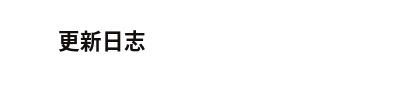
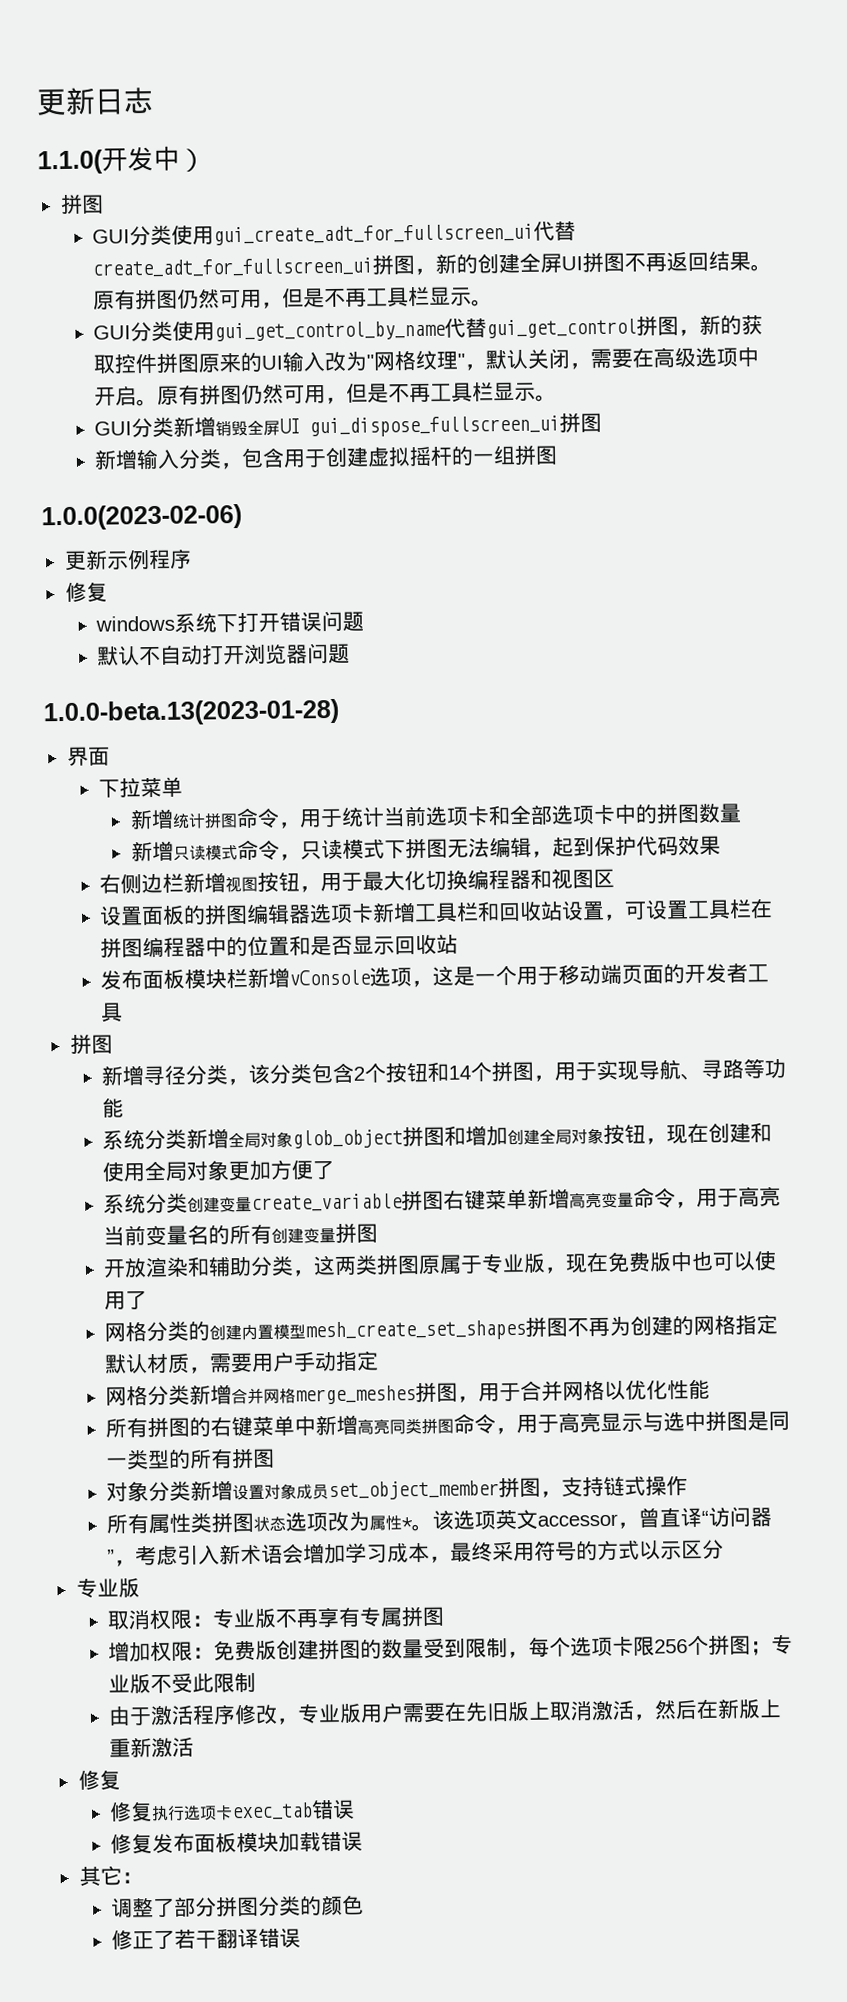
+ 1.1.0(开发中）
+ 拼图
+ GUI分类使用gui_create_adt_for_fullscreen_ui代替create_adt_for_fullscreen_ui拼图，新的创建全屏UI拼图不再返回结果。原有拼图仍然可用，但是不再工具栏显示。
+ GUI分类使用gui_get_control_by_name代替gui_get_control拼图，新的获取控件拼图原来的UI输入改为"网格纹理"，默认关闭，需要在高级选项中开启。原有拼图仍然可用，但是不再工具栏显示。
+ GUI分类新增销毁全屏UI gui_dispose_fullscreen_ui拼图
+ 新增输入分类，包含用于创建虚拟摇杆的一组拼图
+ 1.0.0(2023-02-06)
+ 更新示例程序
+ 修复
+ windows系统下打开错误问题
+ 默认不自动打开浏览器问题
+ 1.0.0-beta.13(2023-01-28)
+ 界面
+ 下拉菜单
+ 新增统计拼图命令，用于统计当前选项卡和全部选项卡中的拼图数量
+ 新增只读模式命令，只读模式下拼图无法编辑，起到保护代码效果
+ 右侧边栏新增视图按钮，用于最大化切换编程器和视图区
+ 设置面板的拼图编辑器选项卡新增工具栏和回收站设置，可设置工具栏在拼图编程器中的位置和是否显示回收站
+ 发布面板模块栏新增vConsole选项，这是一个用于移动端页面的开发者工具
+ 拼图
+ 新增寻径分类，该分类包含2个按钮和14个拼图，用于实现导航、寻路等功能
+ 系统分类新增全局对象glob_object拼图和增加创建全局对象按钮，现在创建和使用全局对象更加方便了
+ 系统分类创建变量create_variable拼图右键菜单新增高亮变量命令，用于高亮当前变量名的所有创建变量拼图
+ 开放渲染和辅助分类，这两类拼图原属于专业版，现在免费版中也可以使用了
+ 网格分类的创建内置模型mesh_create_set_shapes拼图不再为创建的网格指定默认材质，需要用户手动指定
+ 网格分类新增合并网格merge_meshes拼图，用于合并网格以优化性能
+ 所有拼图的右键菜单中新增高亮同类拼图命令，用于高亮显示与选中拼图是同一类型的所有拼图
+ 对象分类新增设置对象成员set_object_member拼图，支持链式操作
+ 所有属性类拼图状态选项改为属性*。该选项英文accessor，曾直译“访问器”，考虑引入新术语会增加学习成本，最终采用符号的方式以示区分
+ 专业版
+ 取消权限：专业版不再享有专属拼图
+ 增加权限：免费版创建拼图的数量受到限制，每个选项卡限256个拼图；专业版不受此限制
+ 由于激活程序修改，专业版用户需要在先旧版上取消激活，然后在新版上重新激活
+ 修复
+ 修复执行选项卡exec_tab错误
+ 修复发布面板模块加载错误
+ 其它：
+ 调整了部分拼图分类的颜色
+ 修正了若干翻译错误

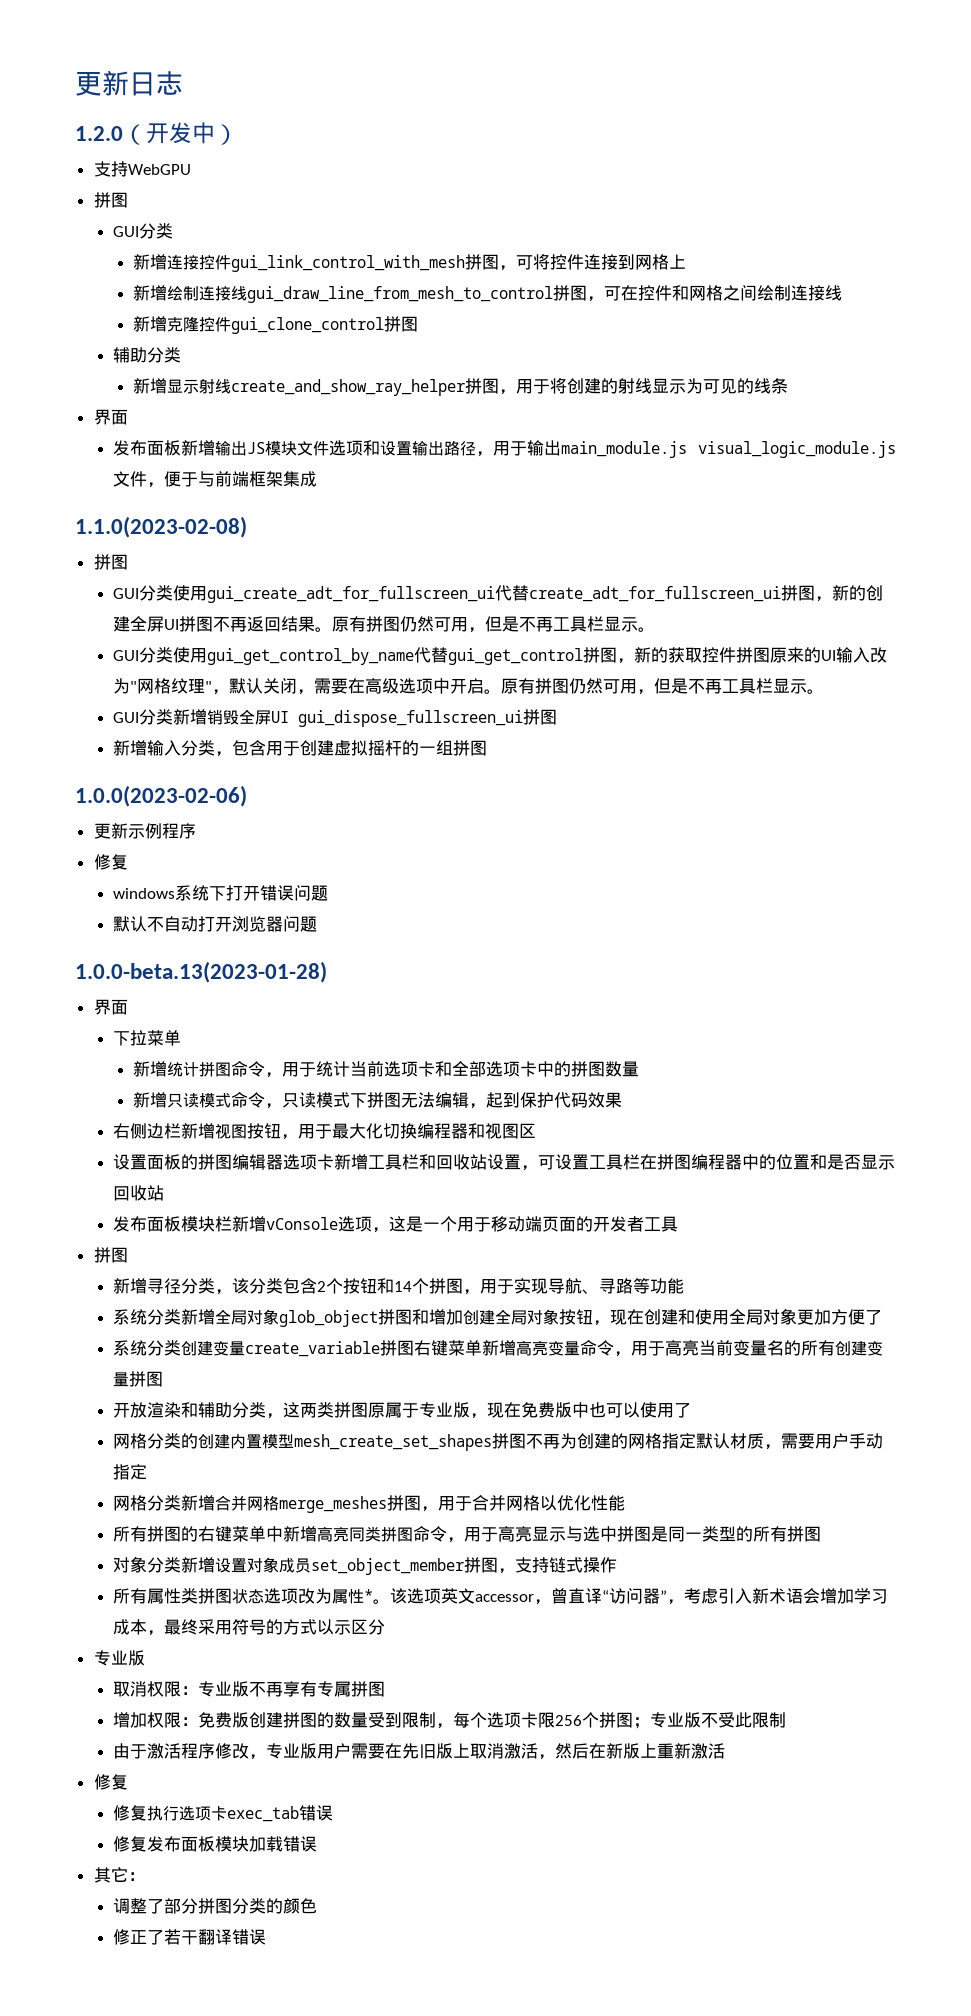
- 1.1.0(开发中）
+ 1.2.0（开发中）
+ 支持WebGPU
+ 拼图
+ GUI分类
+ 新增连接控件gui_link_control_with_mesh拼图，可将控件连接到网格上
+ 新增绘制连接线gui_draw_line_from_mesh_to_control拼图，可在控件和网格之间绘制连接线
+ 新增克隆控件gui_clone_control拼图
+ 辅助分类
+ 新增显示射线create_and_show_ray_helper拼图，用于将创建的射线显示为可见的线条
+ 界面
+ 发布面板新增输出JS模块文件选项和设置输出路径，用于输出main_module.js visual_logic_module.js文件，便于与前端框架集成
+ 1.1.0(2023-02-08)

